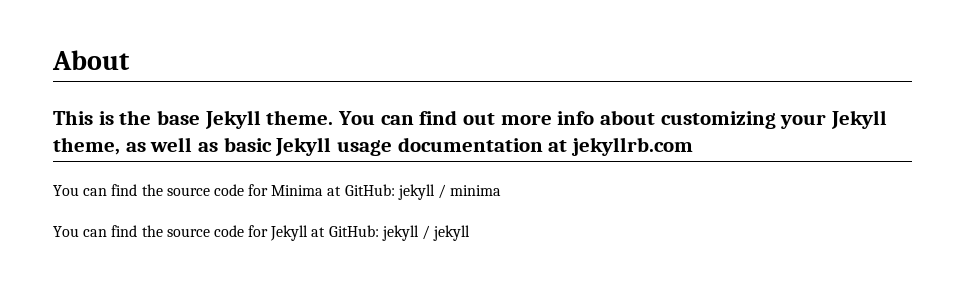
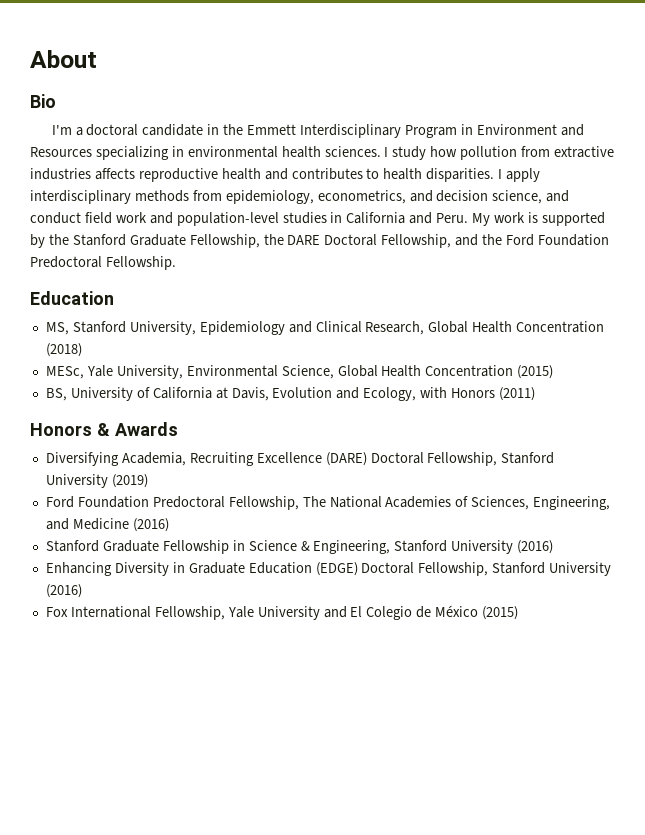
- This is the base Jekyll theme. You can find out more info about customizing your Jekyll theme, as well as basic Jekyll usage documentation at jekyllrb.com
- You can find the source code for Minima at GitHub: jekyll / minima
- You can find the source code for Jekyll at GitHub: jekyll / jekyll
+ Bio
+ I'm a doctoral candidate in the Emmett Interdisciplinary Program in Environment and Resources specializing in environmental health sciences. I study how pollution from extractive industries affects reproductive health and contributes to health disparities. I apply interdisciplinary methods from epidemiology, econometrics, and decision science, and conduct field work and population-level studies in California and Peru. My work is supported by the Stanford Graduate Fellowship, the DARE Doctoral Fellowship, and the Ford Foundation Predoctoral Fellowship.
+ Education
+ MS, Stanford University, Epidemiology and Clinical Research, Global Health Concentration (2018)
+ MESc, Yale University, Environmental Science, Global Health Concentration (2015)
+ BS, University of California at Davis, Evolution and Ecology, with Honors (2011)
+ Honors & Awards
+ Diversifying Academia, Recruiting Excellence (DARE) Doctoral Fellowship, Stanford University (2019)
+ Ford Foundation Predoctoral Fellowship, The National Academies of Sciences, Engineering, and Medicine (2016)
+ Stanford Graduate Fellowship in Science & Engineering, Stanford University (2016)
+ Enhancing Diversity in Graduate Education (EDGE) Doctoral Fellowship, Stanford University (2016)
+ Fox International Fellowship, Yale University and El Colegio de México (2015)

